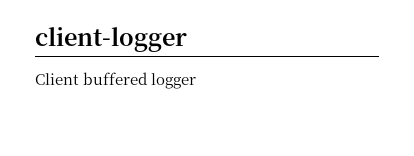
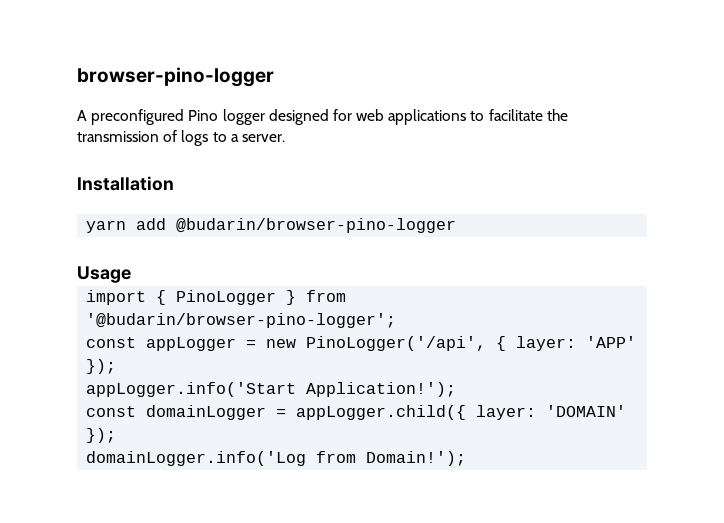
- client-logger
- Client buffered logger
+ browser-pino-logger
+ A preconfigured Pino logger designed for web applications to facilitate the transmission of logs to a server.
+ Installation
+ yarn add @budarin/browser-pino-logger
+ Usage
+ import { PinoLogger } from '@budarin/browser-pino-logger';
+ const appLogger = new PinoLogger('/api', { layer: 'APP' });
+ appLogger.info('Start Application!');
+ const domainLogger = appLogger.child({ layer: 'DOMAIN' });
+ domainLogger.info('Log from Domain!');

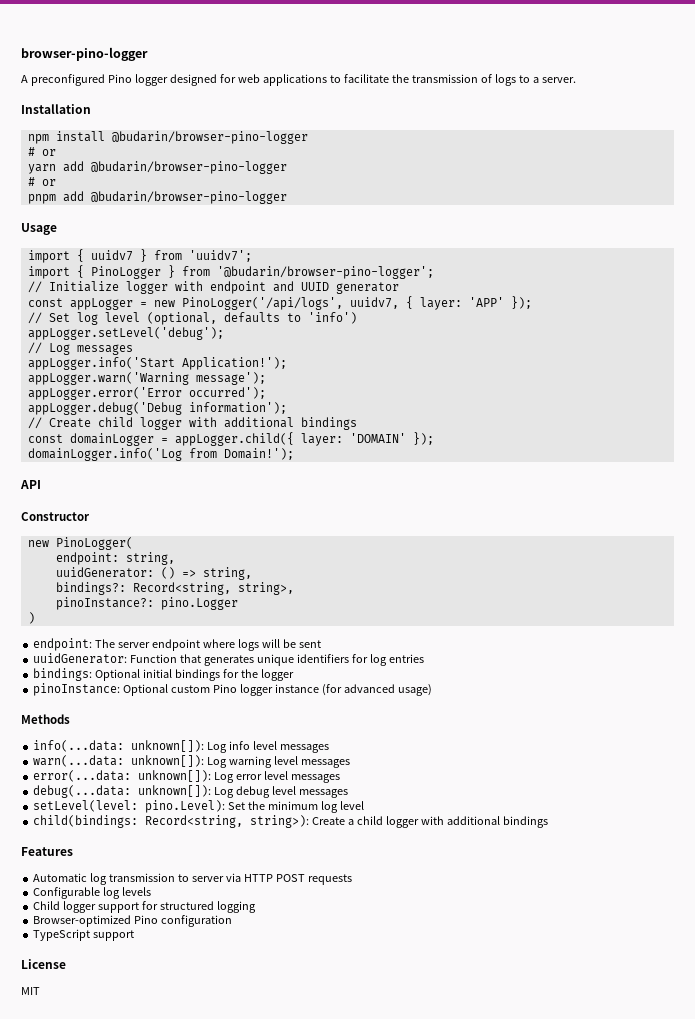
+ npm install @budarin/browser-pino-logger
+ # or
  yarn add @budarin/browser-pino-logger
+ # or
+ pnpm add @budarin/browser-pino-logger
  Usage
+ import { uuidv7 } from 'uuidv7';
+ // Initialize logger with endpoint and UUID generator
- const appLogger = new PinoLogger('/api', { layer: 'APP' });
+ const appLogger = new PinoLogger('/api/logs', uuidv7, { layer: 'APP' });
+ // Set log level (optional, defaults to 'info')
+ appLogger.setLevel('debug');
+ // Log messages
  appLogger.info('Start Application!');
+ appLogger.warn('Warning message');
+ appLogger.error('Error occurred');
+ appLogger.debug('Debug information');
+ // Create child logger with additional bindings
+ API
+ Constructor
+ new PinoLogger(
+ endpoint: string,
+ uuidGenerator: () => string,
+ bindings?: Record<string, string>,
+ pinoInstance?: pino.Logger
+ )
+ endpoint: The server endpoint where logs will be sent
+ uuidGenerator: Function that generates unique identifiers for log entries
+ bindings: Optional initial bindings for the logger
+ pinoInstance: Optional custom Pino logger instance (for advanced usage)
+ Methods
+ info(...data: unknown[]): Log info level messages
+ warn(...data: unknown[]): Log warning level messages
+ error(...data: unknown[]): Log error level messages
+ debug(...data: unknown[]): Log debug level messages
+ setLevel(level: pino.Level): Set the minimum log level
+ child(bindings: Record<string, string>): Create a child logger with additional bindings
+ Features
+ Automatic log transmission to server via HTTP POST requests
+ Configurable log levels
+ Child logger support for structured logging
+ Browser-optimized Pino configuration
+ TypeScript support
+ License
+ MIT

